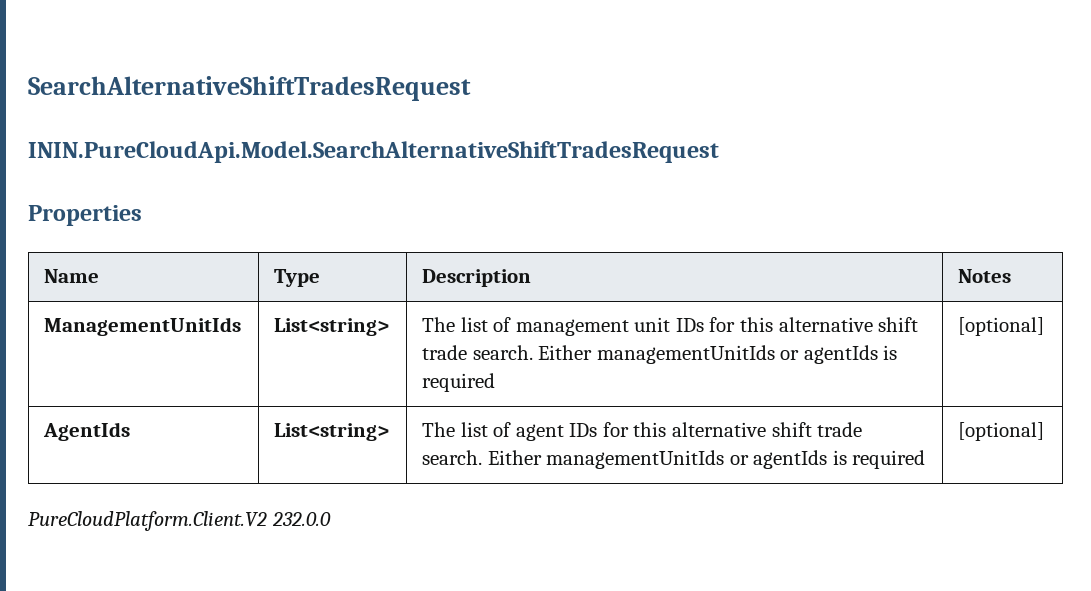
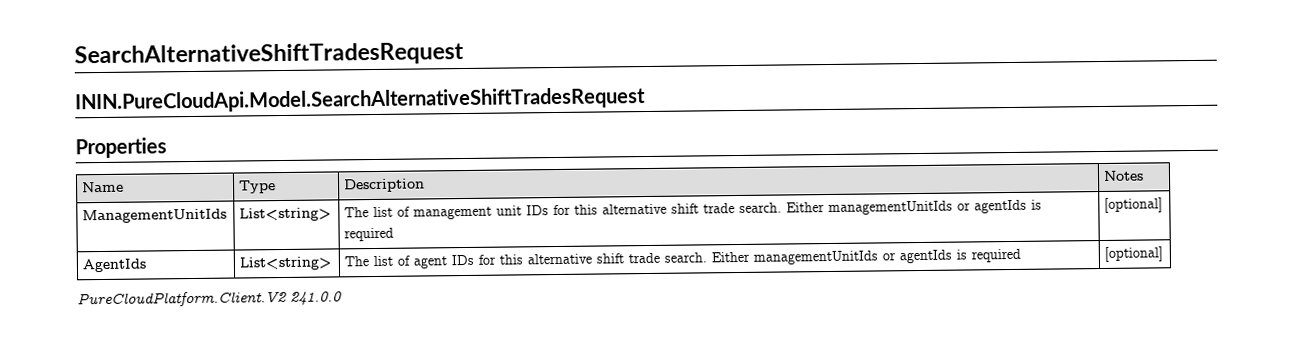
- PureCloudPlatform.Client.V2 232.0.0
+ PureCloudPlatform.Client.V2 241.0.0

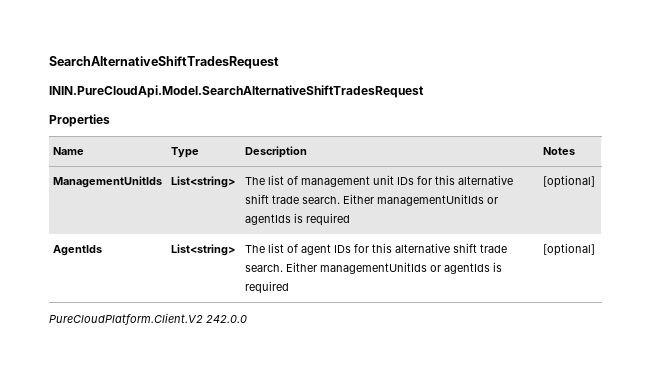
- PureCloudPlatform.Client.V2 241.0.0
+ PureCloudPlatform.Client.V2 242.0.0

